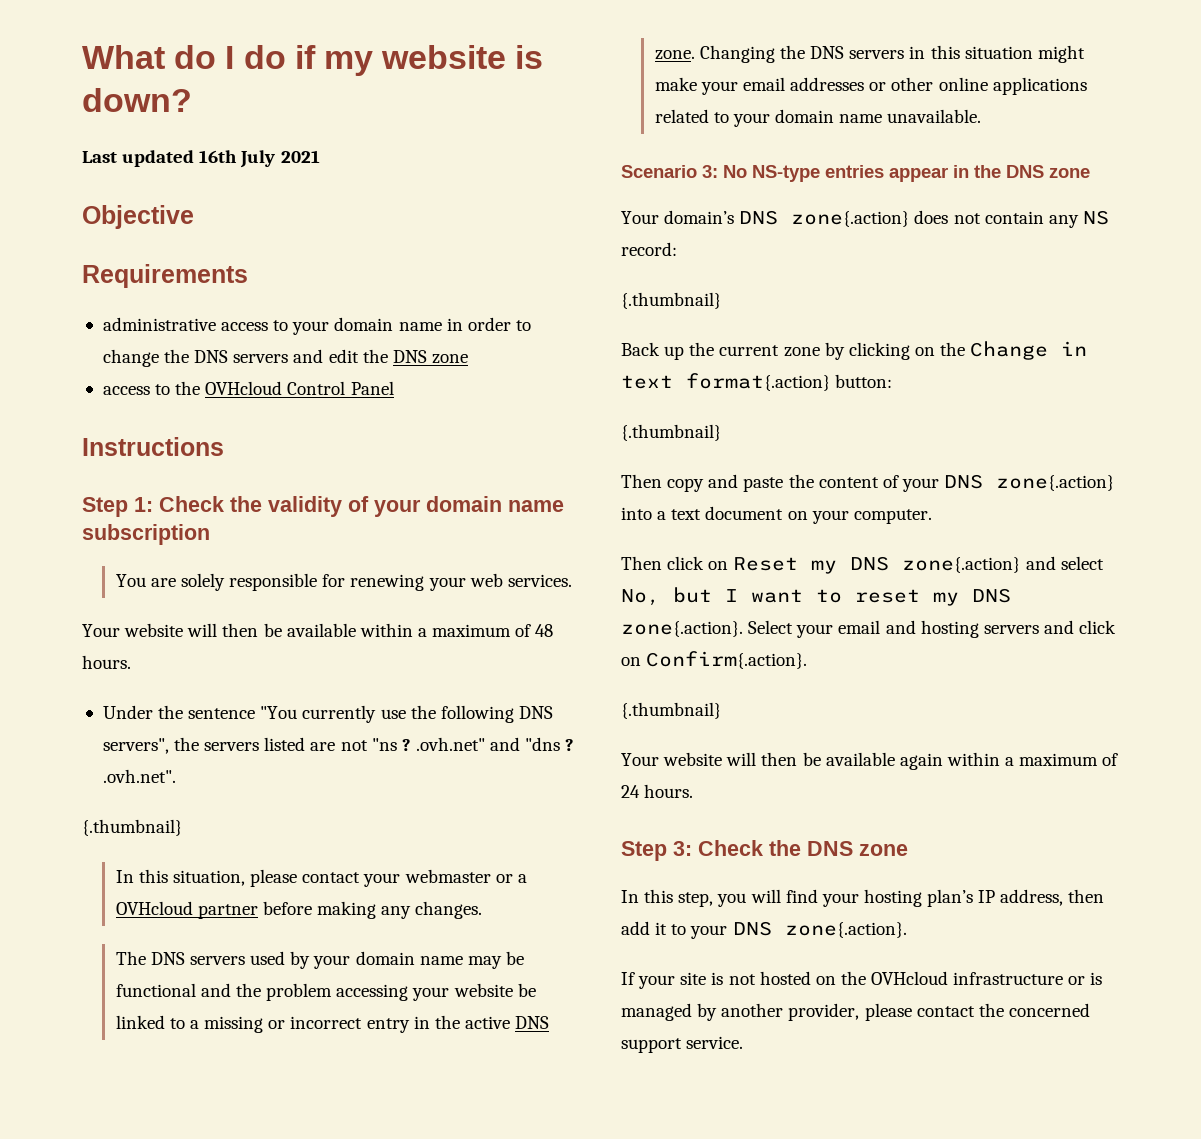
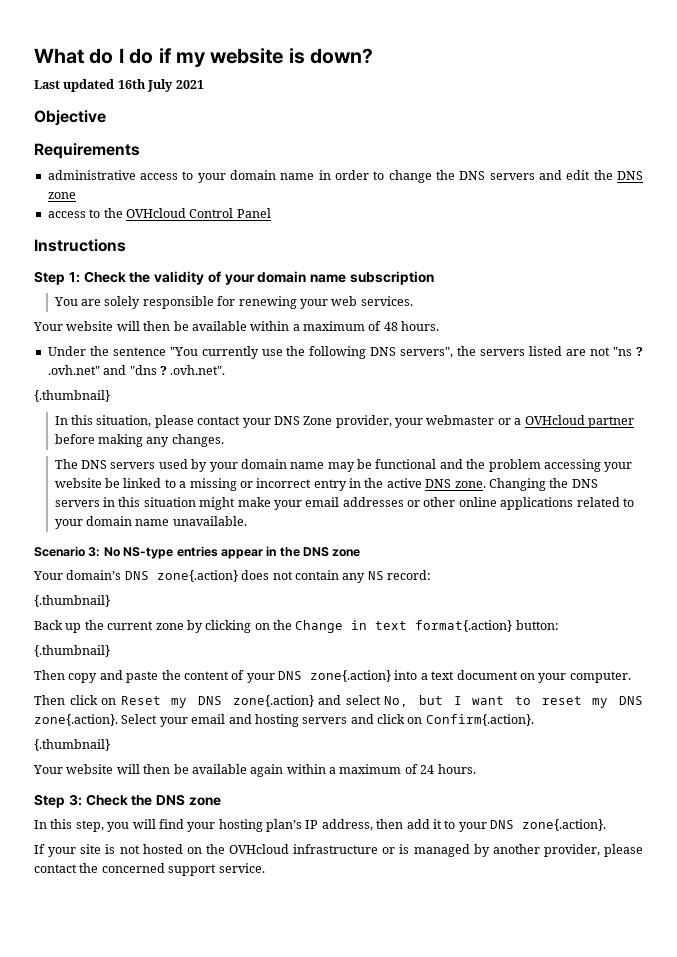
- In this situation, please contact your webmaster or a OVHcloud partner before making any changes.
+ In this situation, please contact your DNS Zone provider, your webmaster or a OVHcloud partner before making any changes.

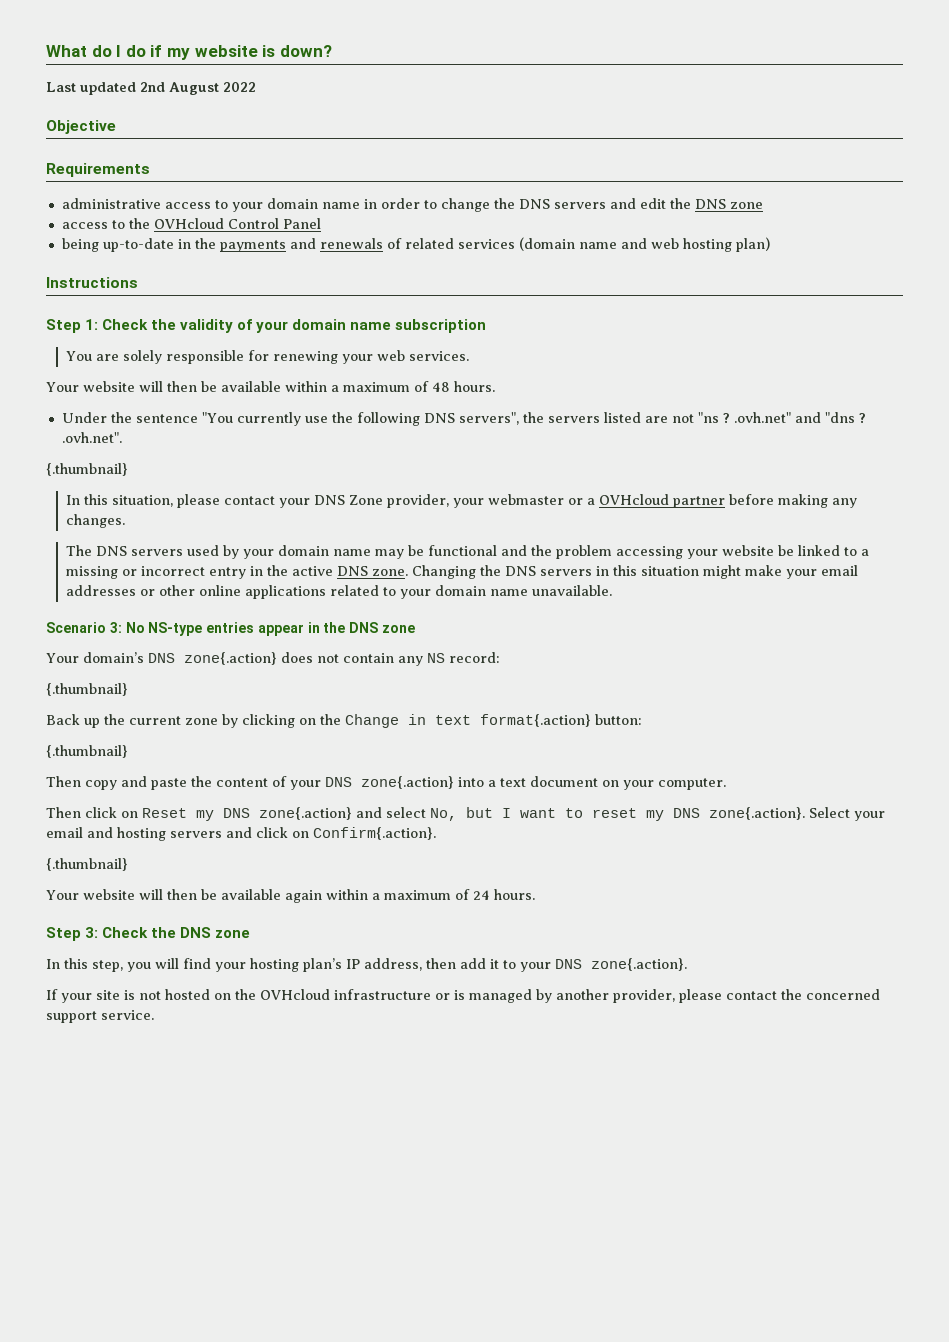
- Last updated 16th July 2021
+ Last updated 2nd August 2022
+ being up-to-date in the payments and renewals of related services (domain name and web hosting plan)

